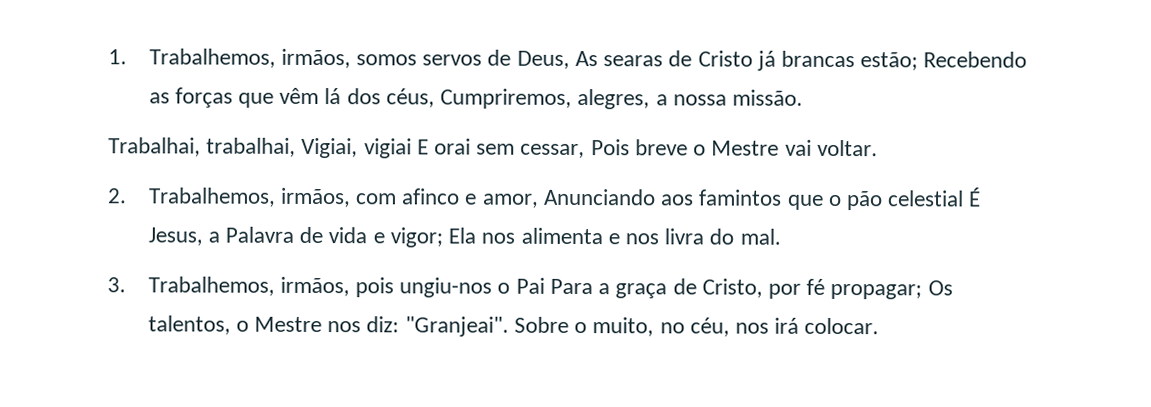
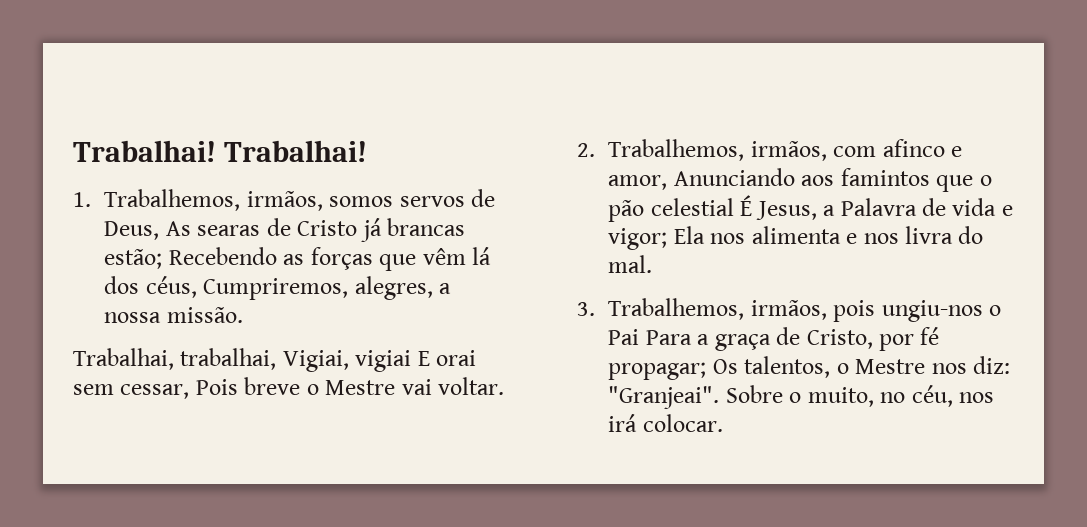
+ Trabalhai! Trabalhai!

